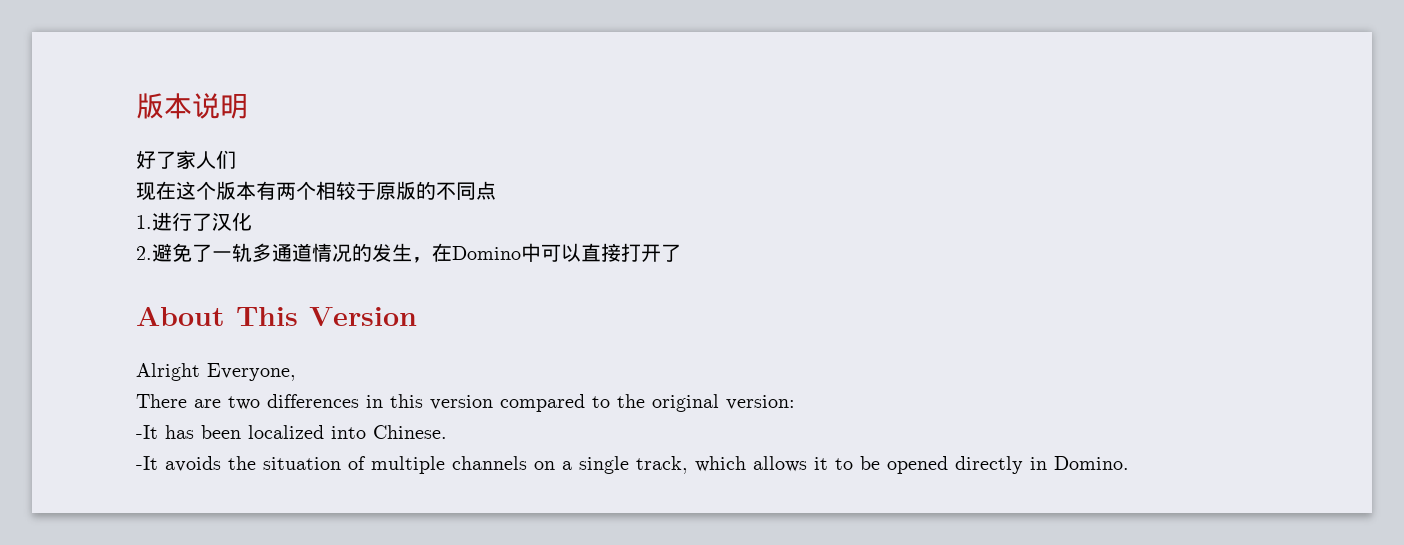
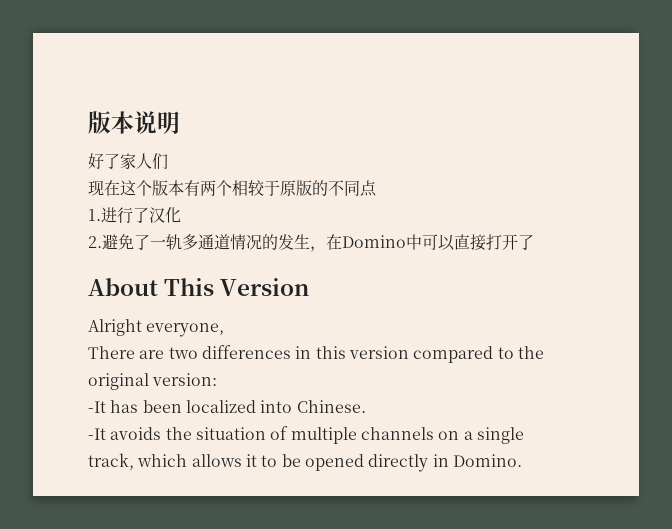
- Alright Everyone,
+ Alright everyone,

